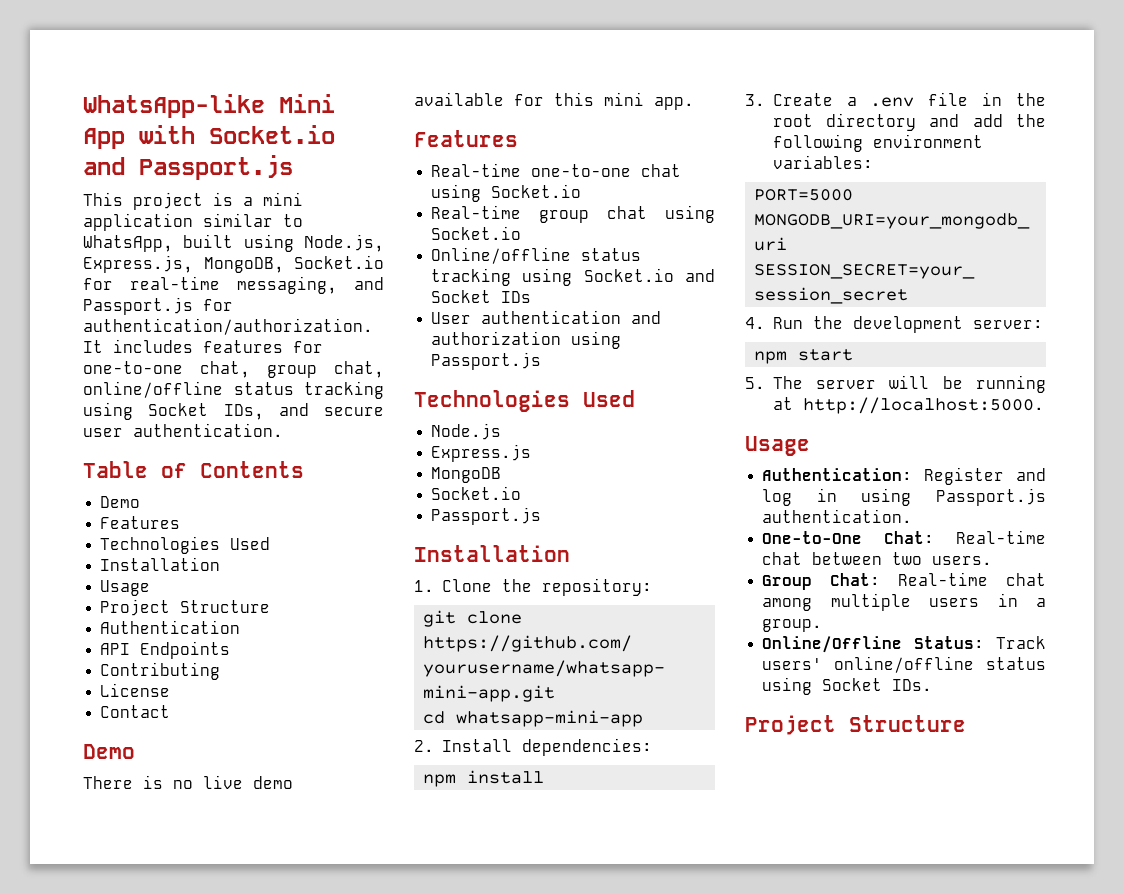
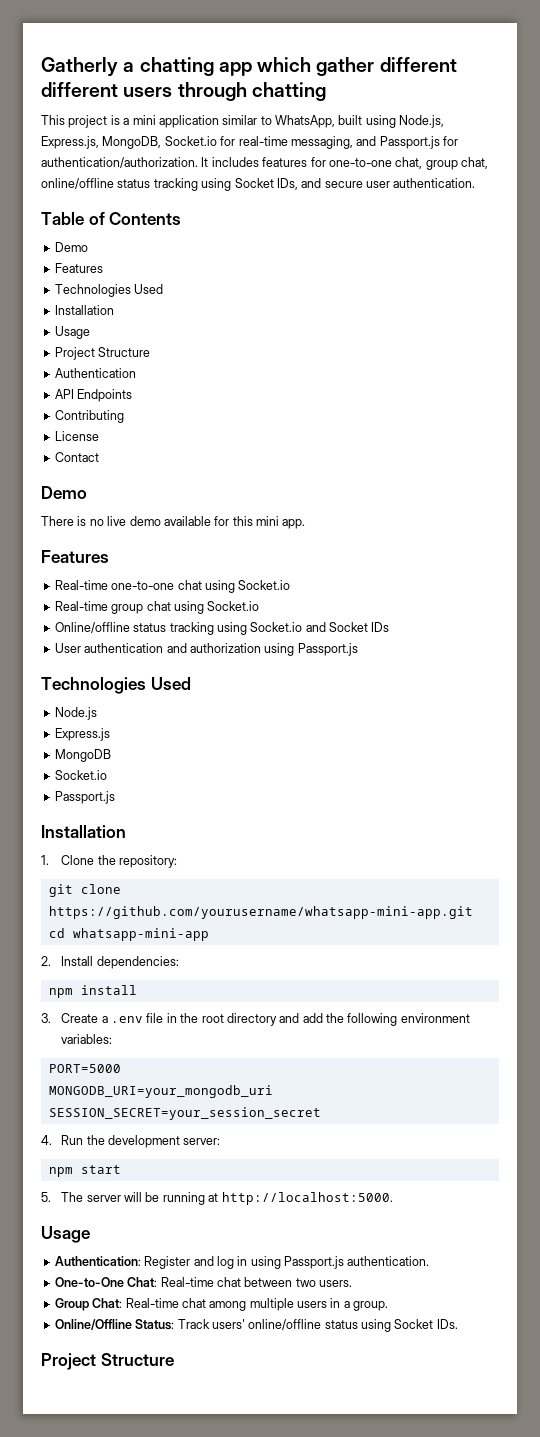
- WhatsApp-like Mini App with Socket.io and Passport.js
+ Gatherly a chatting app which gather different different users through chatting

